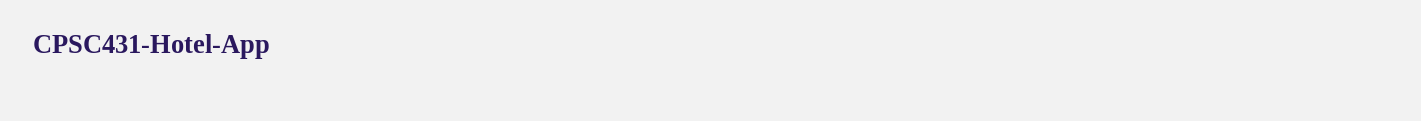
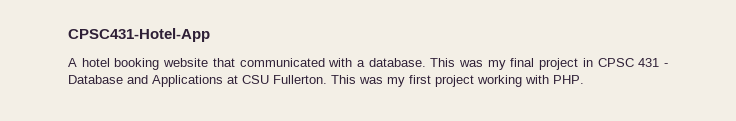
+ A hotel booking website that communicated with a database. This was my final project in CPSC 431 - Database and Applications at CSU Fullerton. This was my first project working with PHP.

